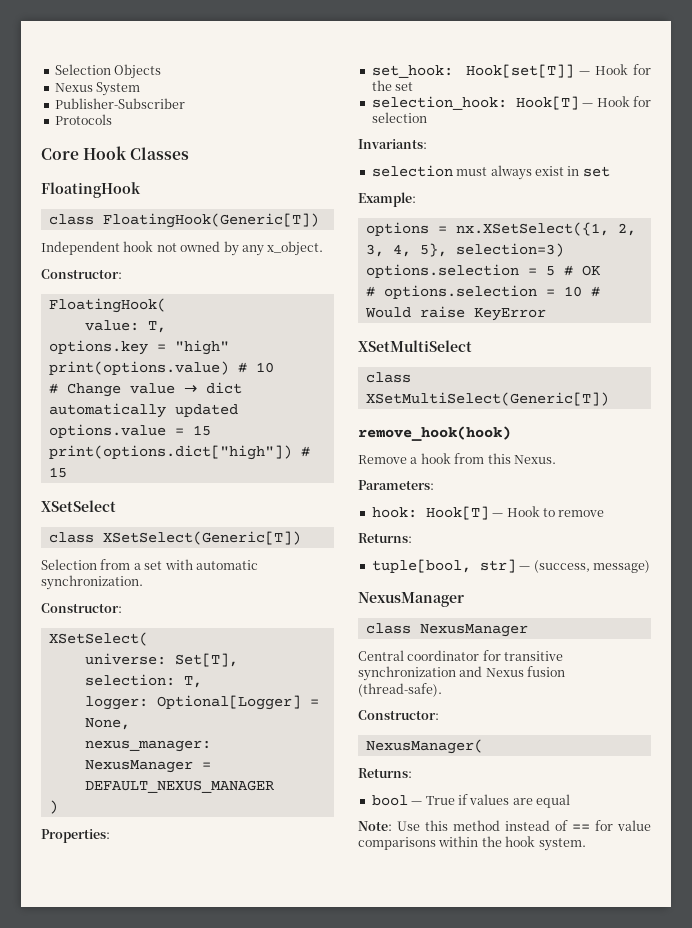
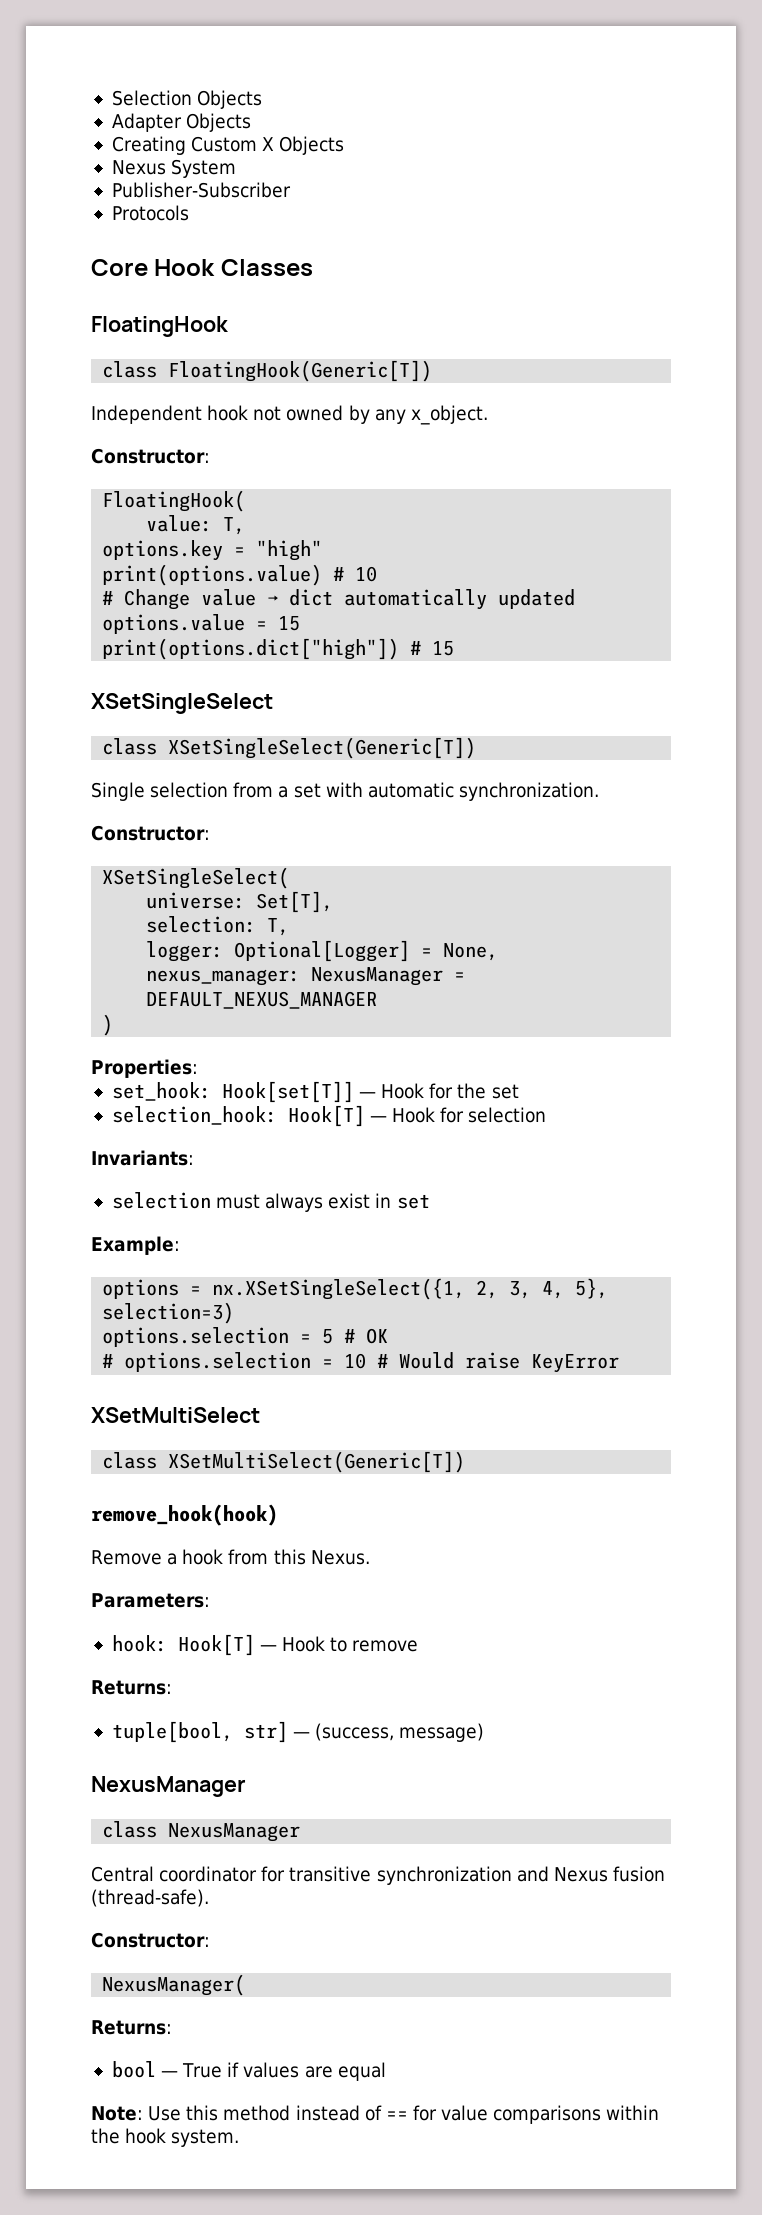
+ Adapter Objects
+ Creating Custom X Objects
- XSetSelect
- class XSetSelect(Generic[T])
- Selection from a set with automatic synchronization.
+ XSetSingleSelect
+ class XSetSingleSelect(Generic[T])
+ Single selection from a set with automatic synchronization.
- XSetSelect(
+ XSetSingleSelect(
- options = nx.XSetSelect({1, 2, 3, 4, 5}, selection=3)
+ options = nx.XSetSingleSelect({1, 2, 3, 4, 5}, selection=3)

